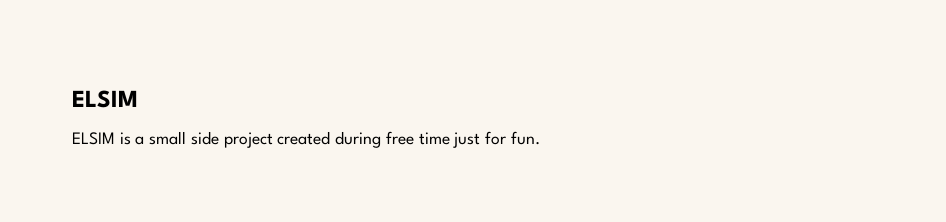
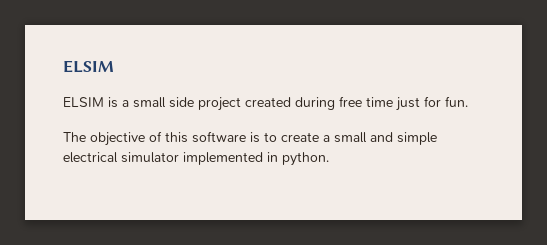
+ The objective of this software is to create a small and simple electrical simulator implemented in python.

